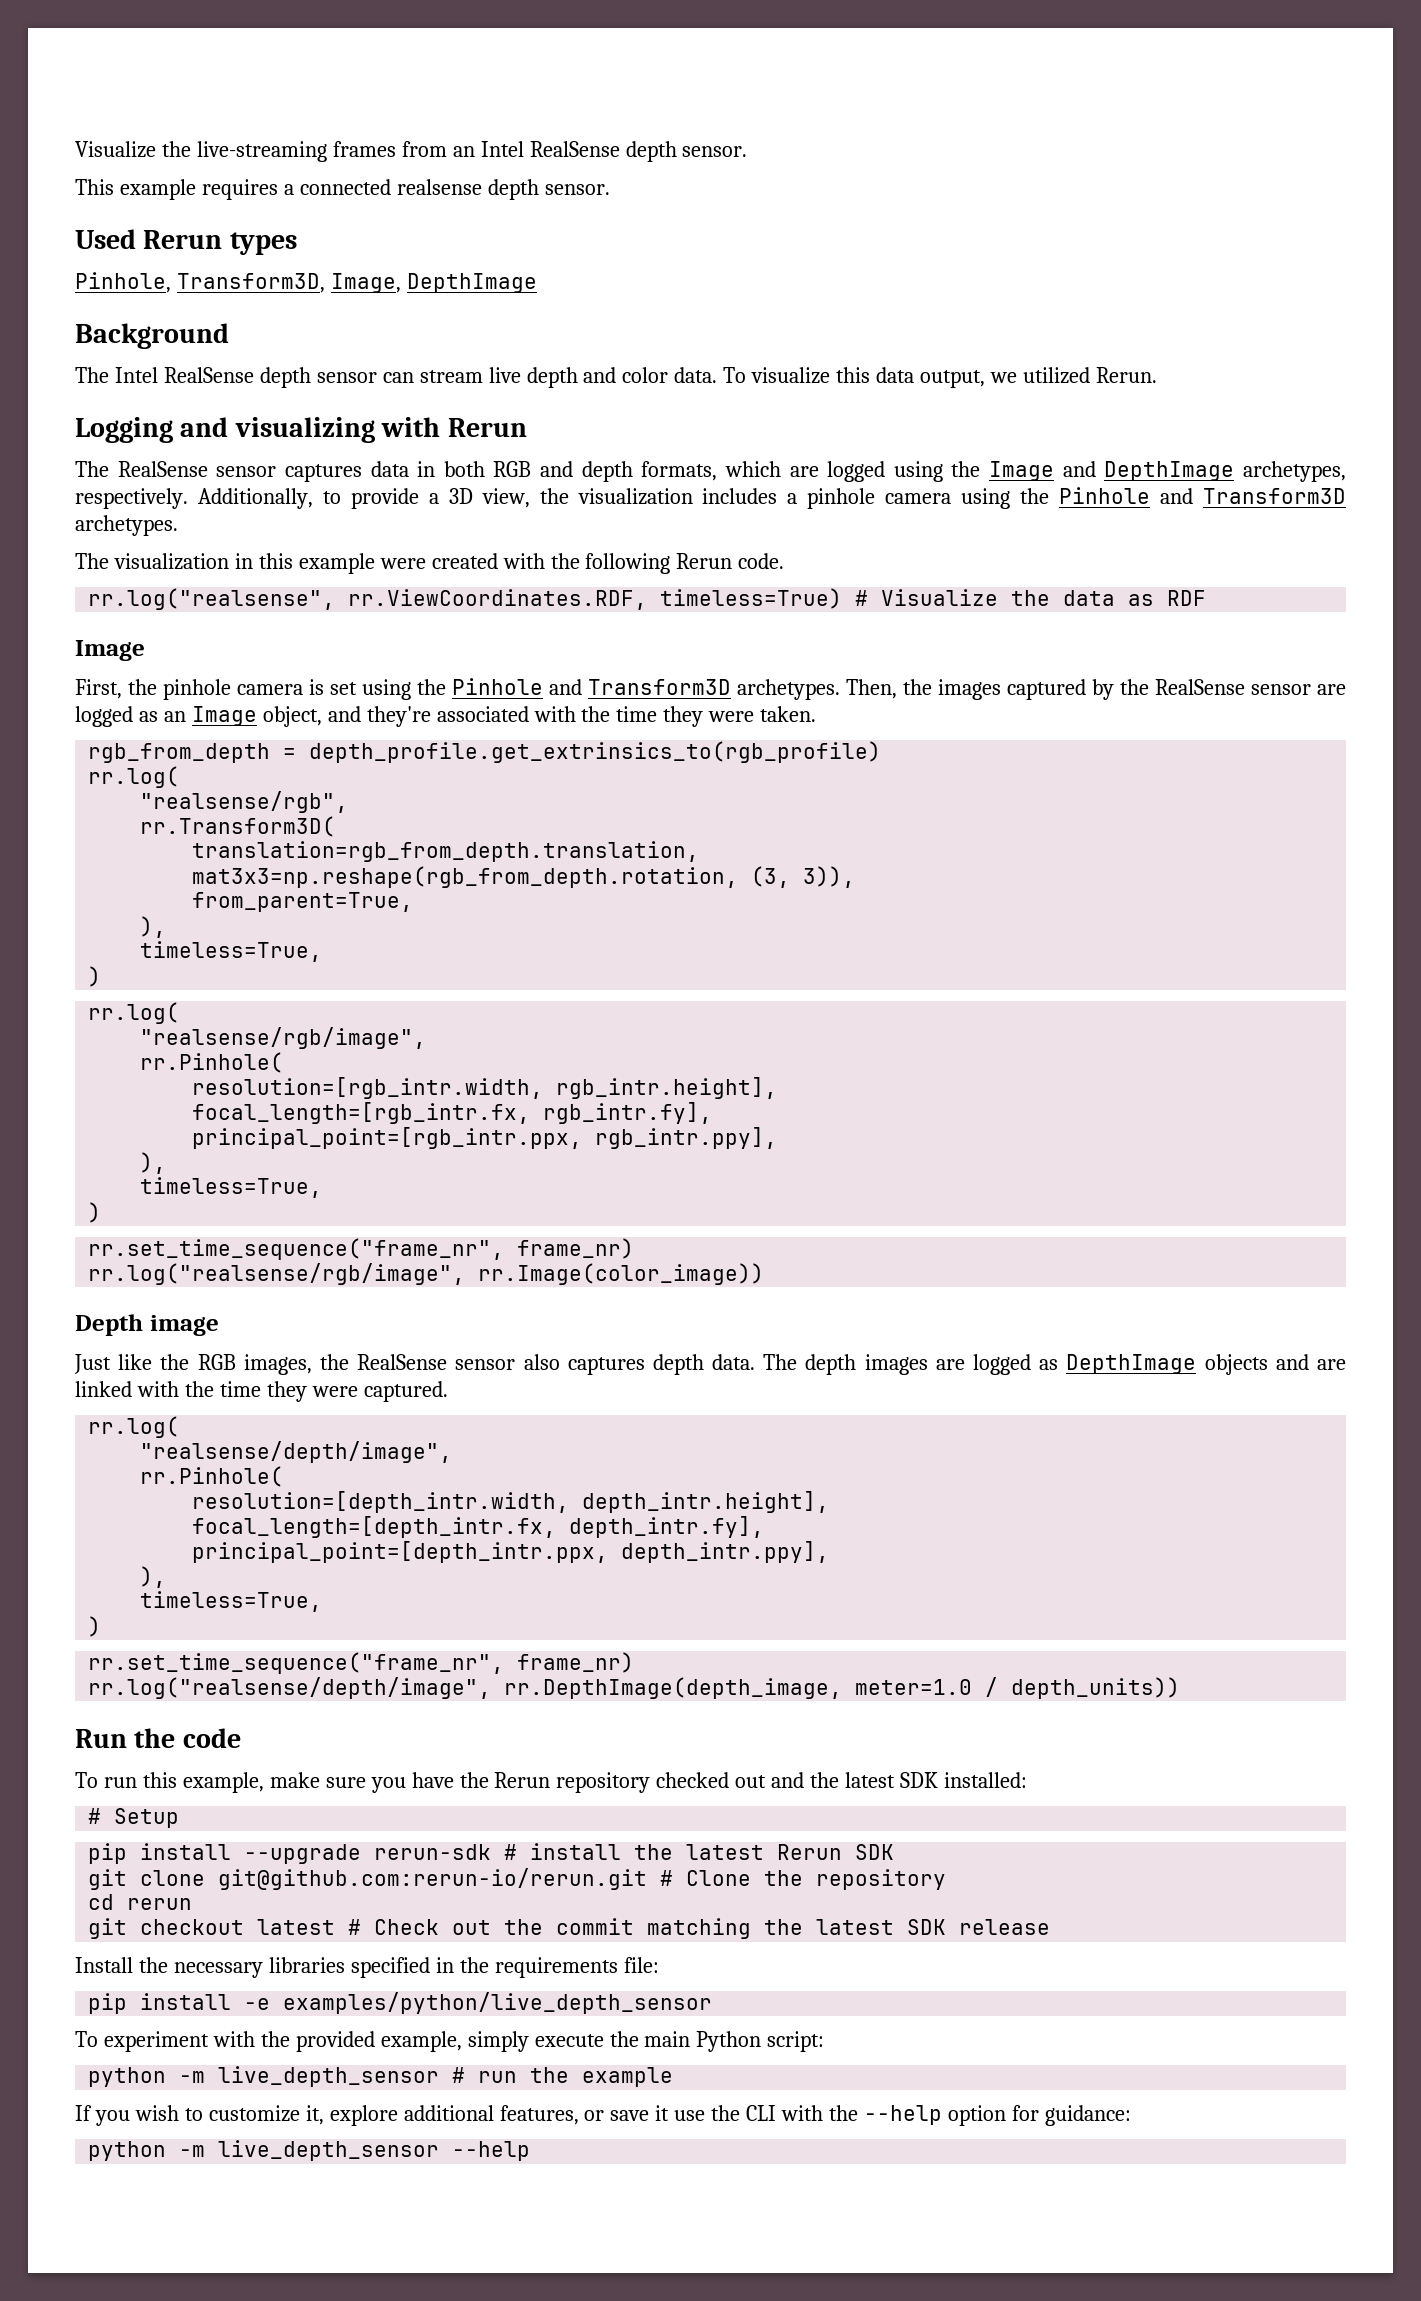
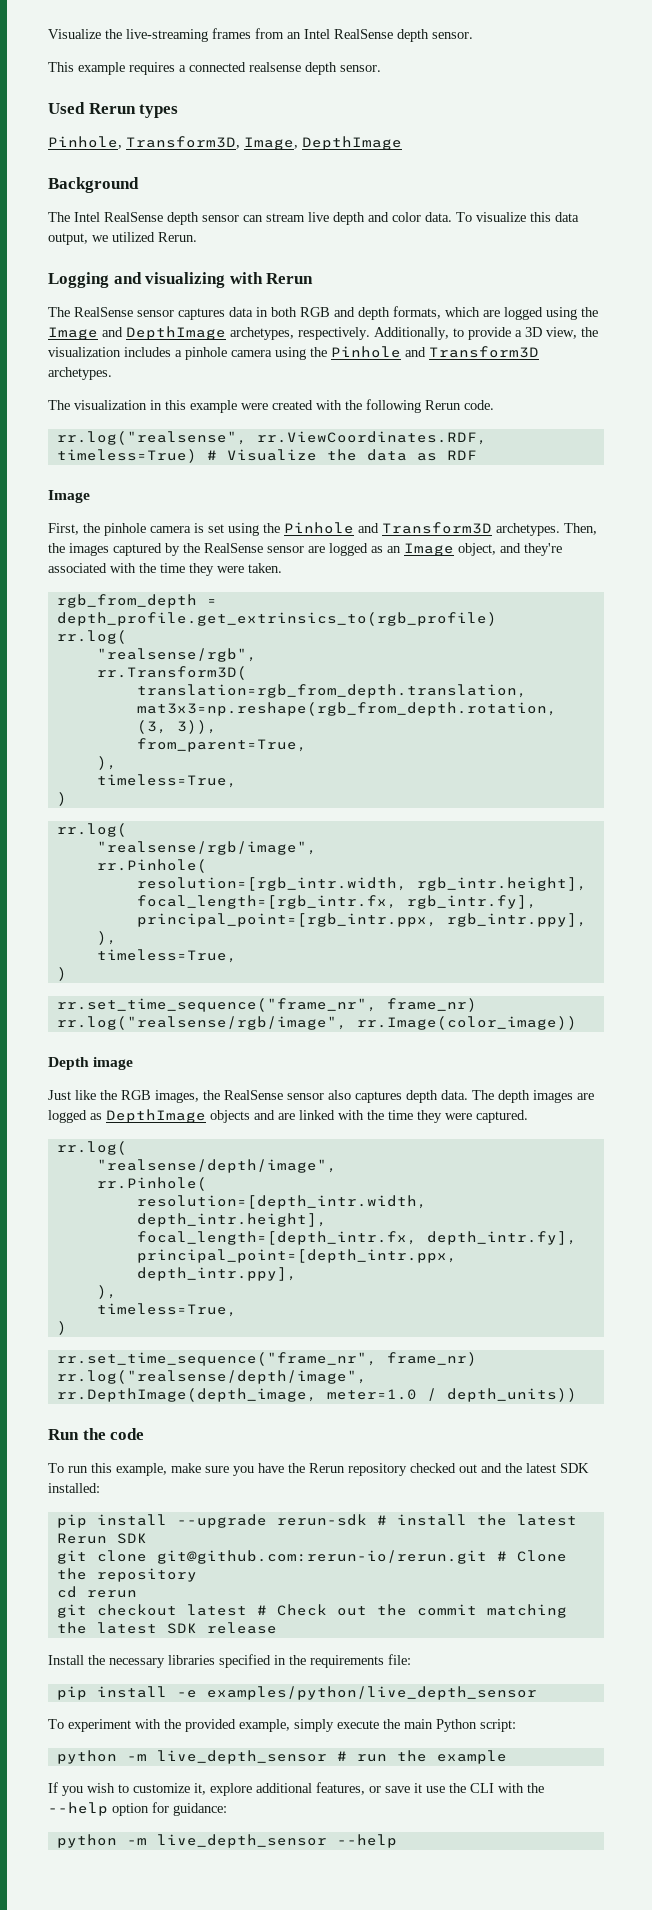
- # Setup

